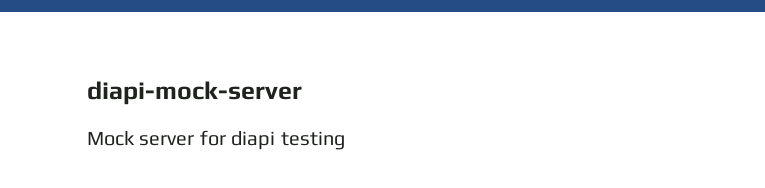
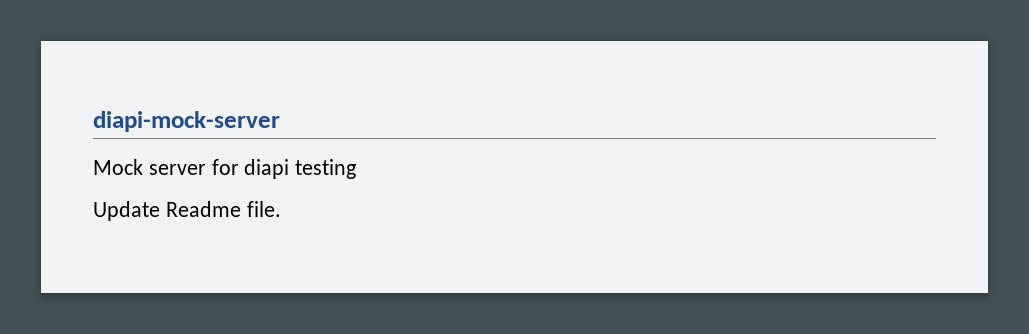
+ Update Readme file.

